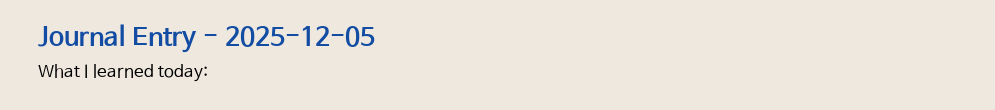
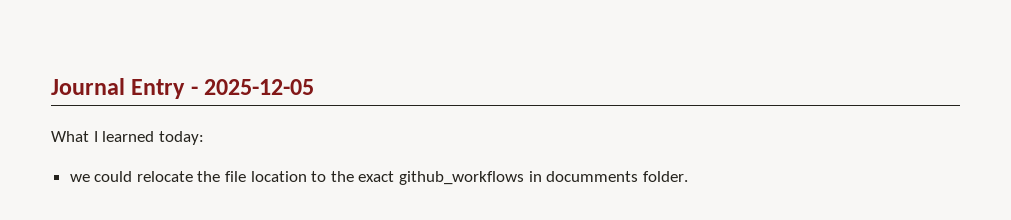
+ we could relocate the file location to the exact github_workflows in documments folder.

